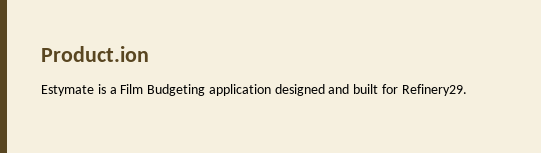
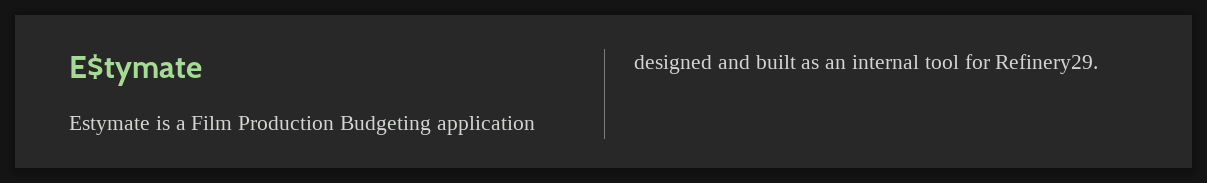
- Product.ion
+ E$tymate
- Estymate is a Film Budgeting application designed and built for Refinery29.
+ Estymate is a Film Production Budgeting application designed and built as an internal tool for Refinery29.

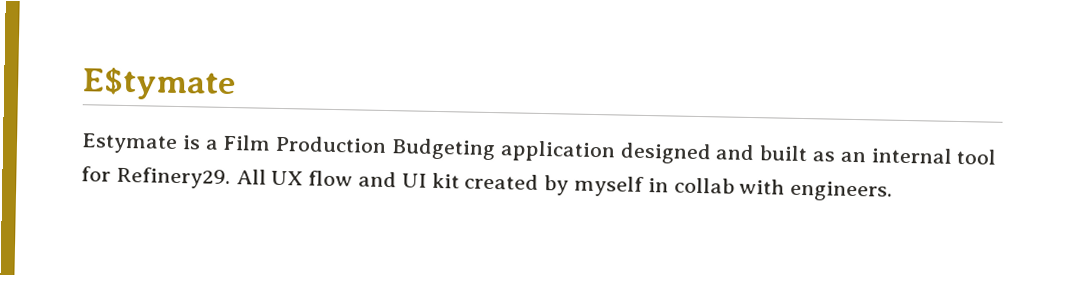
+ All UX flow and UI kit created by myself in collab with engineers.

